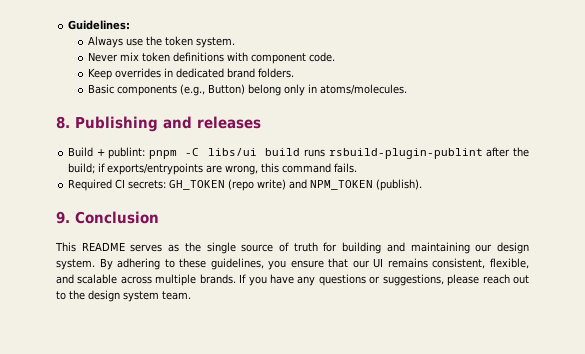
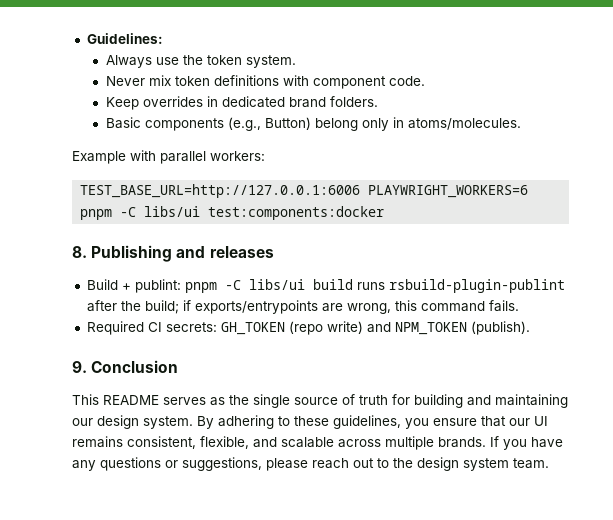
+ Example with parallel workers:
+ TEST_BASE_URL=http://127.0.0.1:6006 PLAYWRIGHT_WORKERS=6 pnpm -C libs/ui test:components:docker

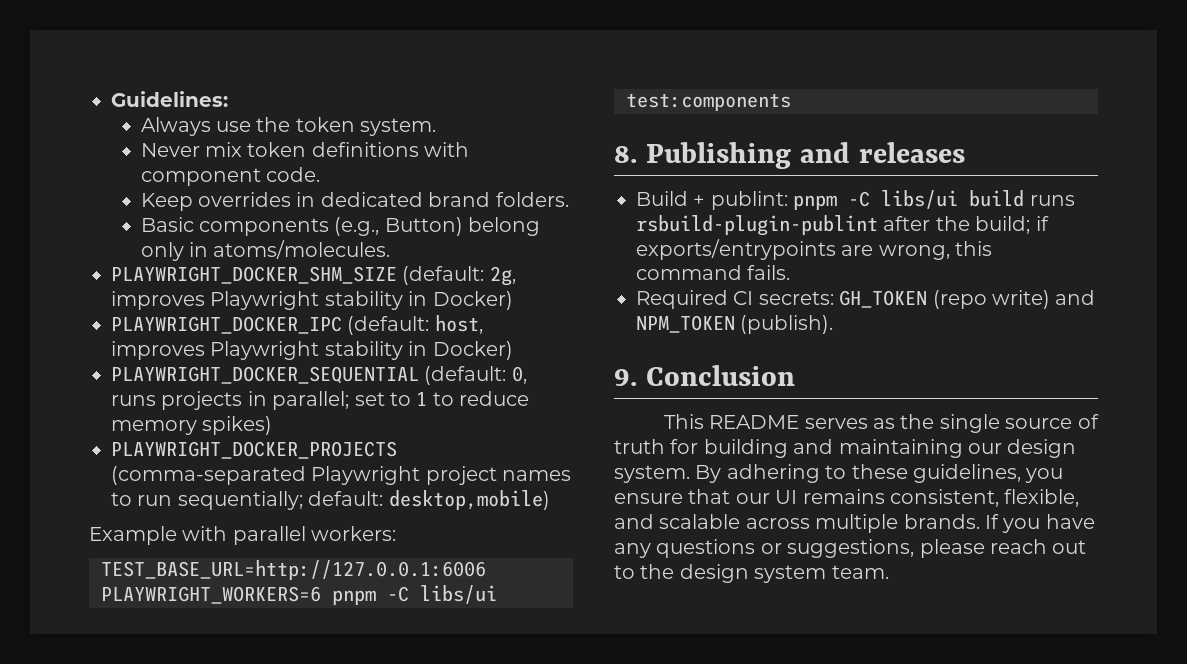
+ PLAYWRIGHT_DOCKER_SHM_SIZE (default: 2g, improves Playwright stability in Docker)
+ PLAYWRIGHT_DOCKER_IPC (default: host, improves Playwright stability in Docker)
+ PLAYWRIGHT_DOCKER_SEQUENTIAL (default: 0, runs projects in parallel; set to 1 to reduce memory spikes)
+ PLAYWRIGHT_DOCKER_PROJECTS (comma-separated Playwright project names to run sequentially; default: desktop,mobile)
- TEST_BASE_URL=http://127.0.0.1:6006 PLAYWRIGHT_WORKERS=6 pnpm -C libs/ui test:components:docker
+ TEST_BASE_URL=http://127.0.0.1:6006 PLAYWRIGHT_WORKERS=6 pnpm -C libs/ui test:components

